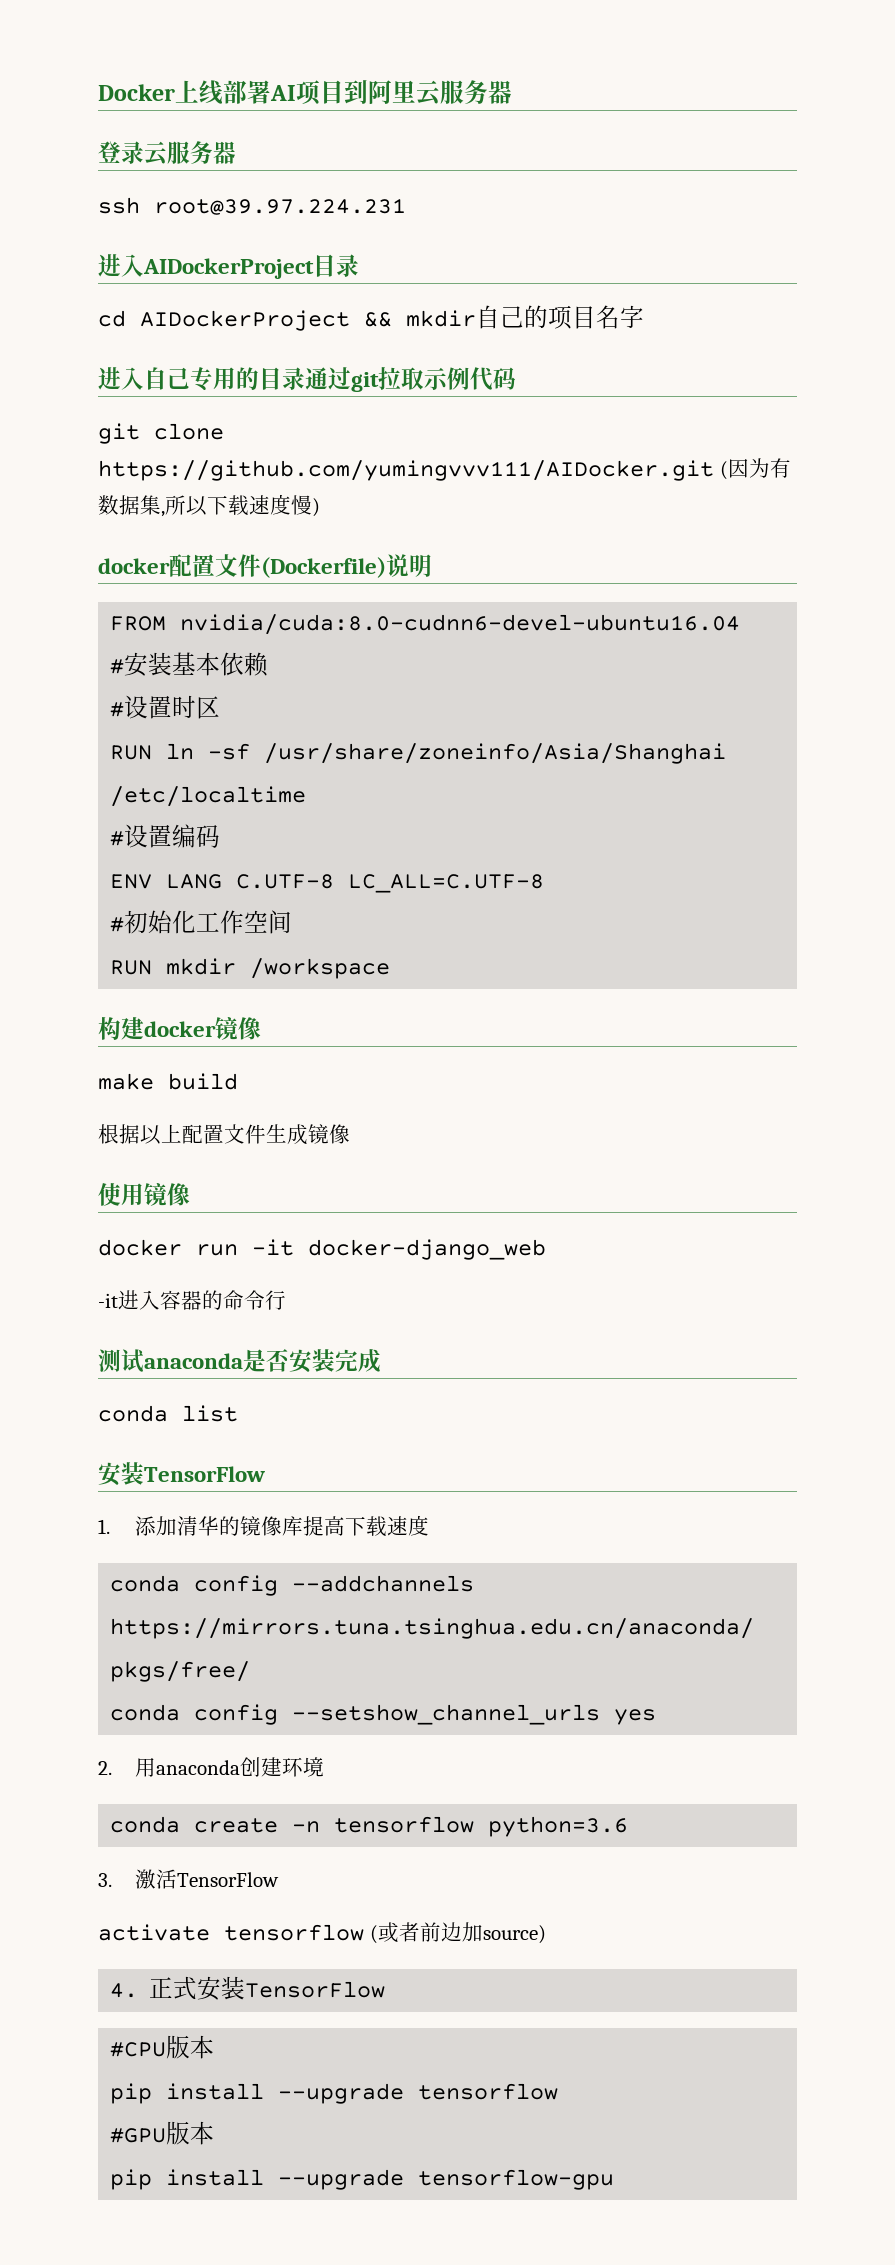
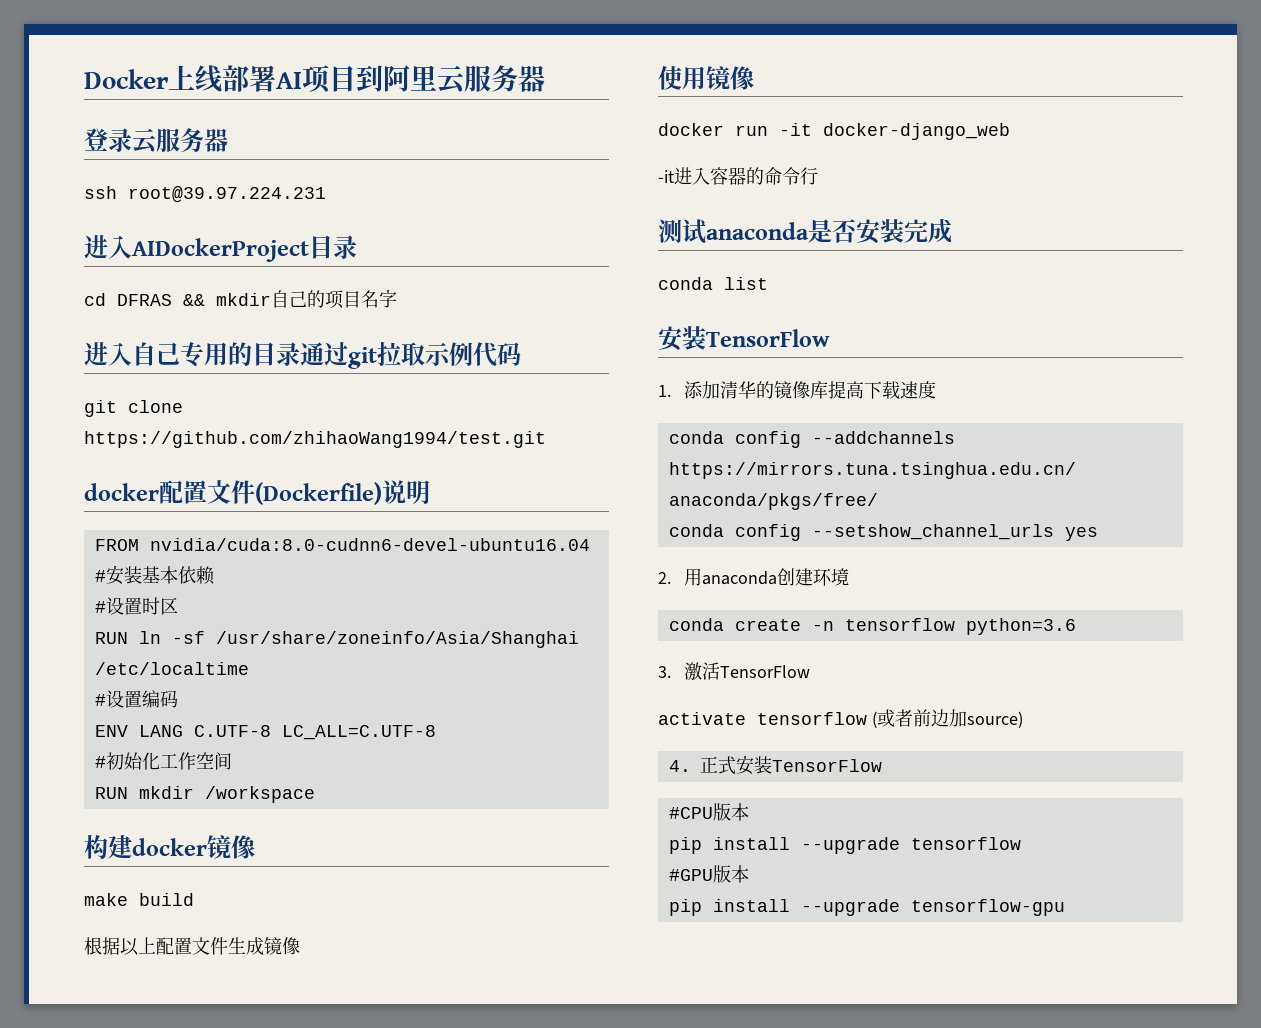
- cd AIDockerProject && mkdir自己的项目名字
+ cd DFRAS && mkdir自己的项目名字
- git clone https://github.com/yumingvvv111/AIDocker.git (因为有数据集,所以下载速度慢)
+ git clone https://github.com/zhihaoWang1994/test.git

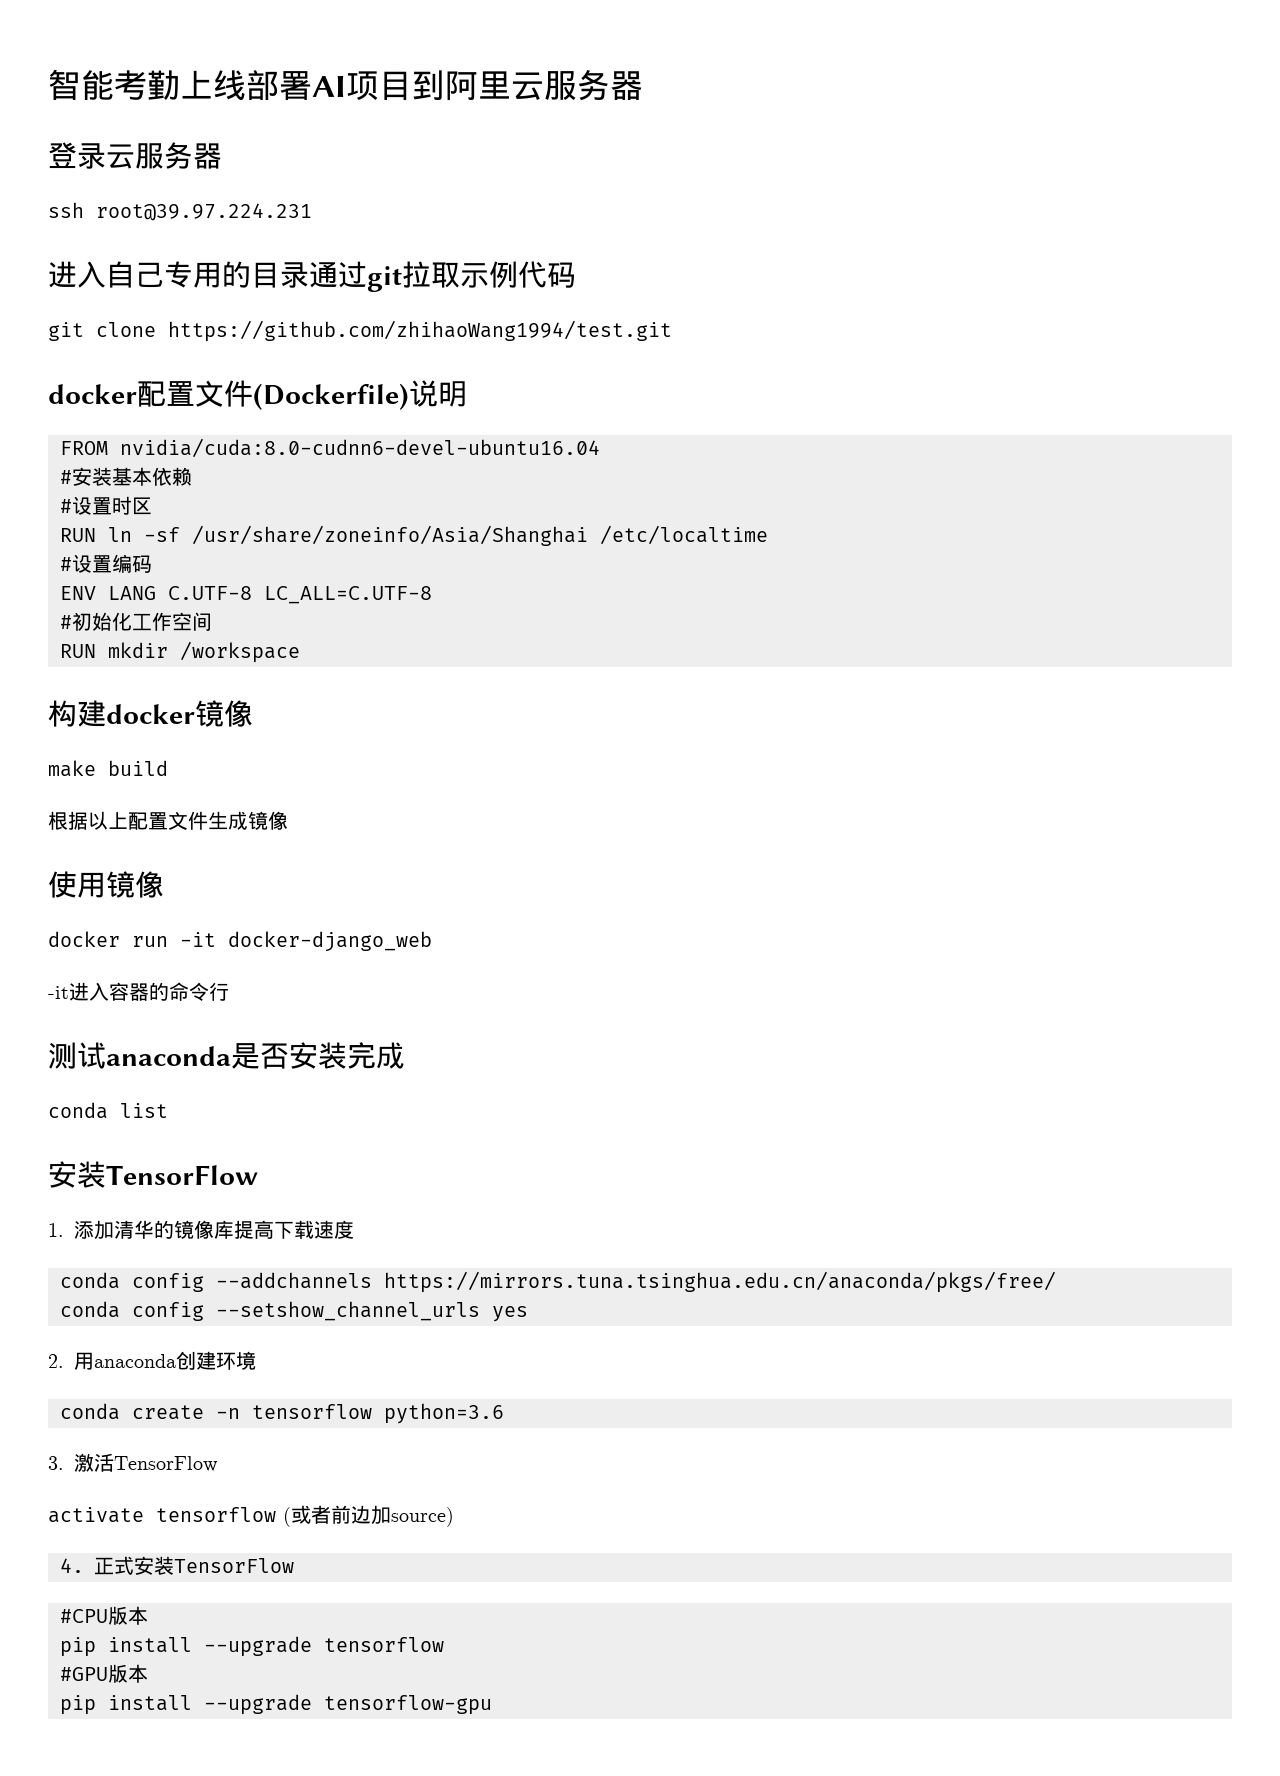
- Docker上线部署AI项目到阿里云服务器
+ 智能考勤上线部署AI项目到阿里云服务器
- 进入AIDockerProject目录
- cd DFRAS && mkdir自己的项目名字

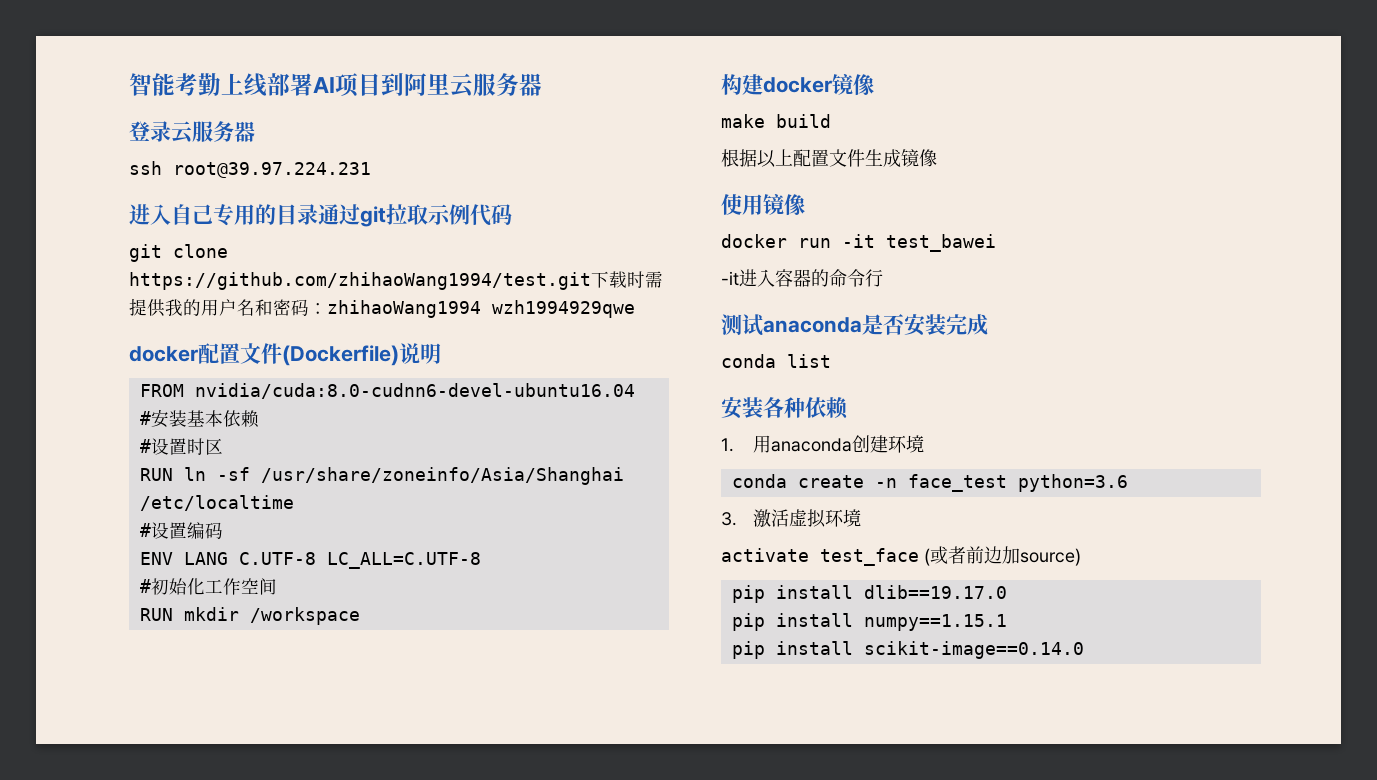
- git clone https://github.com/zhihaoWang1994/test.git
+ git clone https://github.com/zhihaoWang1994/test.git下载时需提供我的用户名和密码：zhihaoWang1994 wzh1994929qwe
- docker run -it docker-django_web
+ docker run -it test_bawei
  conda list
- 安装TensorFlow
- 1.添加清华的镜像库提高下载速度
- conda config --addchannels https://mirrors.tuna.tsinghua.edu.cn/anaconda/pkgs/free/
- conda config --setshow_channel_urls yes
- 2.用anaconda创建环境
+ 安装各种依赖
+ 1.用anaconda创建环境
- conda create -n tensorflow python=3.6
+ conda create -n face_test python=3.6
- 3.激活TensorFlow
+ 3.激活虚拟环境
- activate tensorflow (或者前边加source)
+ activate test_face (或者前边加source)
- 4.正式安装TensorFlow
- #CPU版本
- pip install --upgrade tensorflow
- #GPU版本
- pip install --upgrade tensorflow-gpu
+ pip install dlib==19.17.0
+ pip install numpy==1.15.1
+ pip install scikit-image==0.14.0

